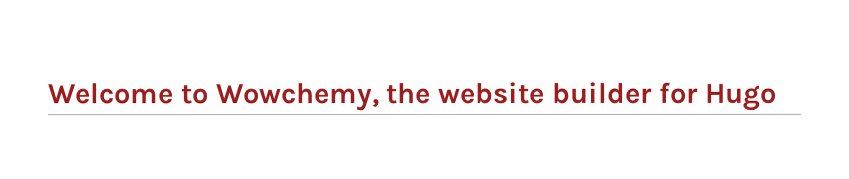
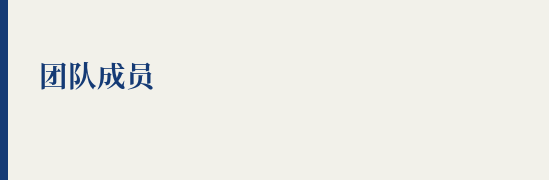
- Welcome to Wowchemy, the website builder for Hugo
+ 团队成员

